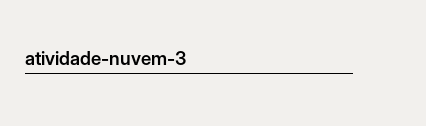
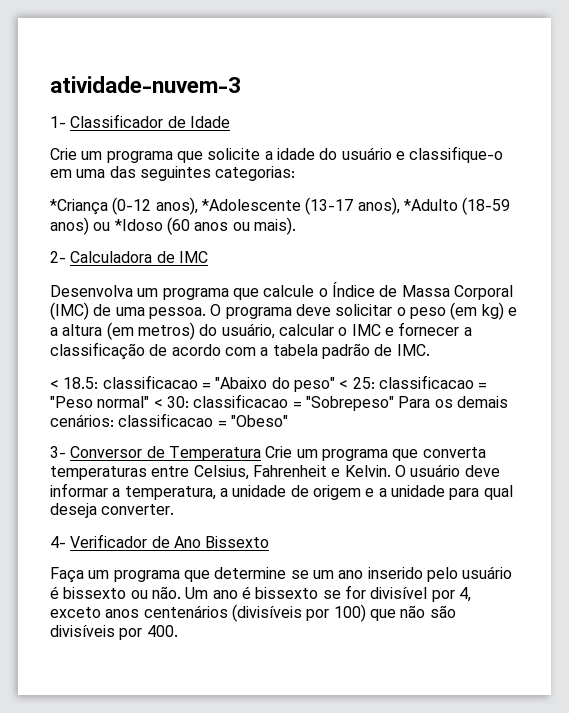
+ 1- Classificador de Idade
+ Crie um programa que solicite a idade do usuário e classifique-o em uma das seguintes categorias:
+ *Criança (0-12 anos), *Adolescente (13-17 anos), *Adulto (18-59 anos) ou *Idoso (60 anos ou mais).
+ 2- Calculadora de IMC
+ Desenvolva um programa que calcule o Índice de Massa Corporal (IMC) de uma pessoa. O programa deve solicitar o peso (em kg) e a altura (em metros) do usuário, calcular o IMC e fornecer a classificação de acordo com a tabela padrão de IMC.
+ < 18.5: classificacao = "Abaixo do peso" < 25: classificacao = "Peso normal" < 30: classificacao = "Sobrepeso" Para os demais cenários: classificacao = "Obeso"
+ 3- Conversor de Temperatura Crie um programa que converta temperaturas entre Celsius, Fahrenheit e Kelvin. O usuário deve informar a temperatura, a unidade de origem e a unidade para qual deseja converter.
+ 4- Verificador de Ano Bissexto
+ Faça um programa que determine se um ano inserido pelo usuário é bissexto ou não. Um ano é bissexto se for divisível por 4, exceto anos centenários (divisíveis por 100) que não são divisíveis por 400.

